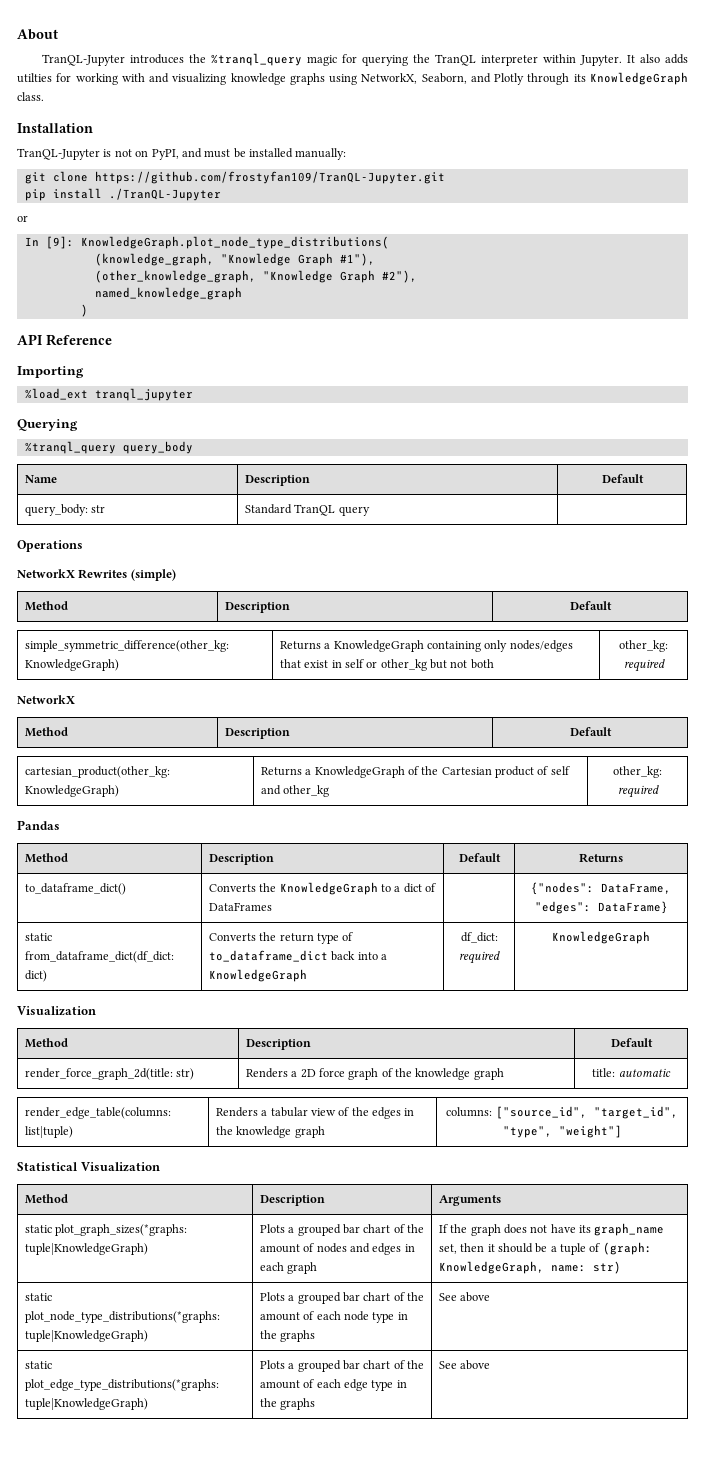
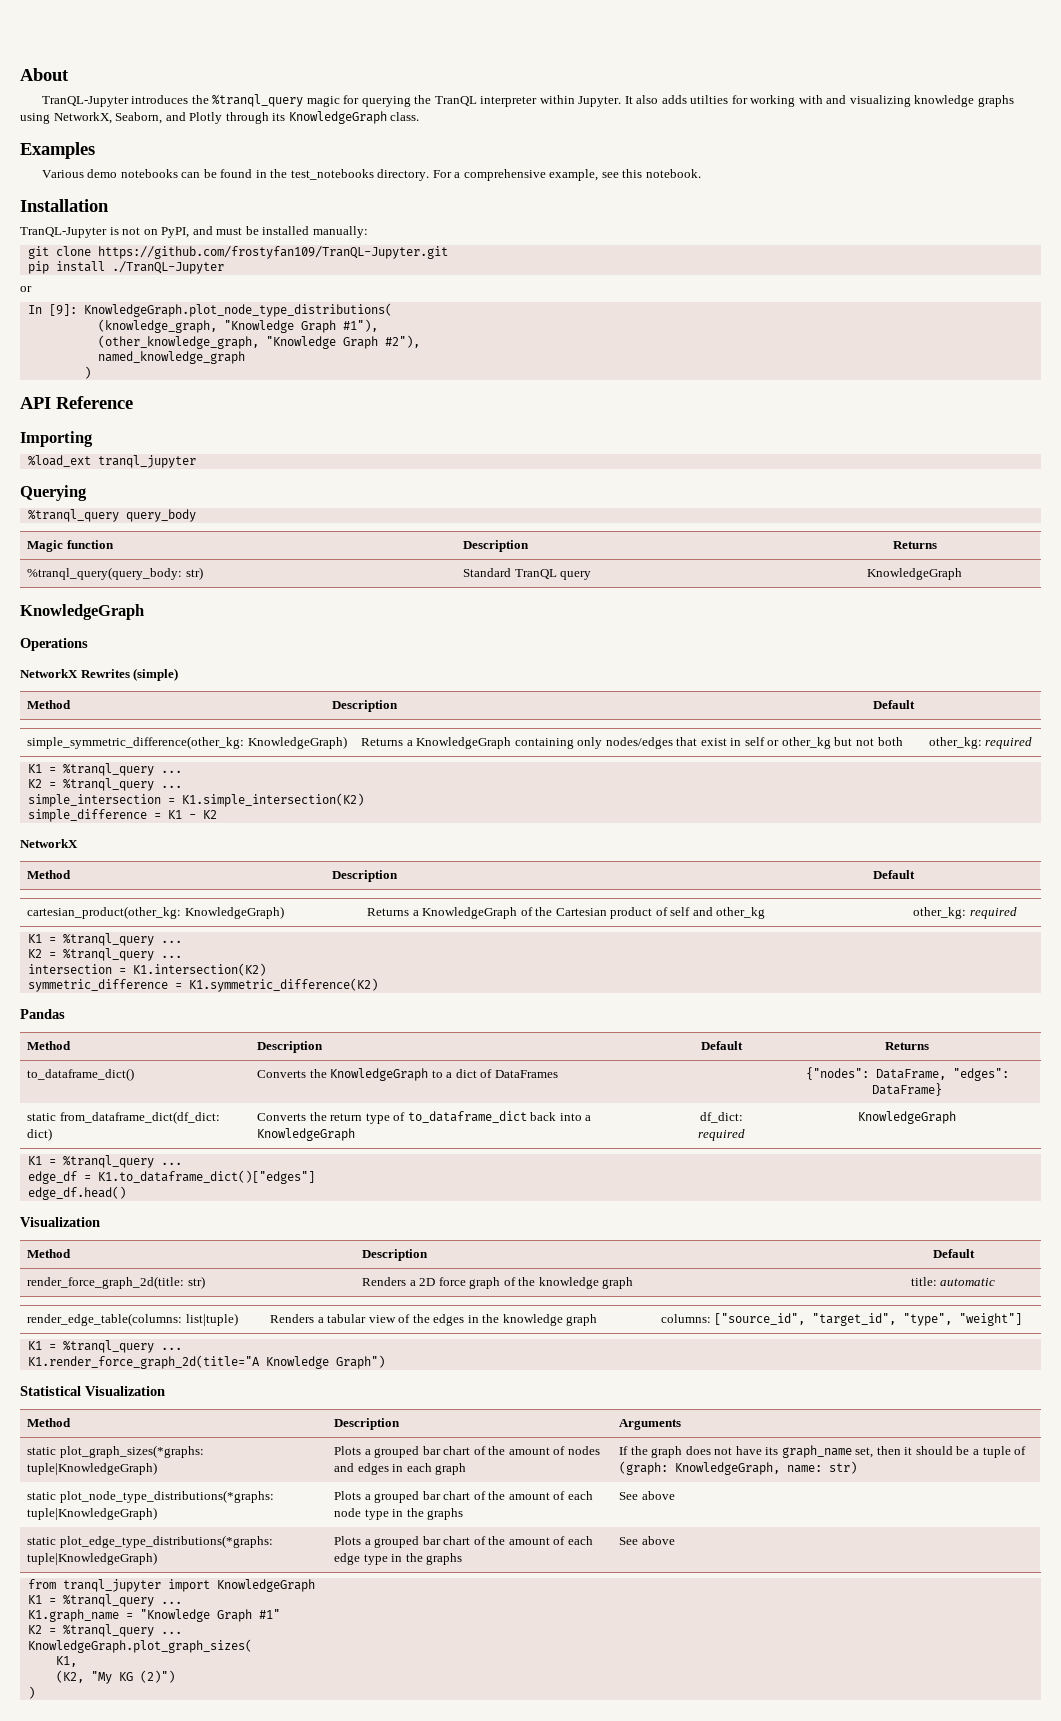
+ Examples
+ Various demo notebooks can be found in the test_notebooks directory. For a comprehensive example, see this notebook.
- Name | Description | Default
- query_body: str | Standard TranQL query |
+ Magic function | Description | Returns
+ %tranql_query(query_body: str) | Standard TranQL query | KnowledgeGraph
+ KnowledgeGraph
  simple_symmetric_difference(other_kg: KnowledgeGraph) | Returns a KnowledgeGraph containing only nodes/edges that exist in self or other_kg but not both | other_kg: required
+ K1 = %tranql_query ...
+ K2 = %tranql_query ...
+ simple_intersection = K1.simple_intersection(K2)
+ simple_difference = K1 - K2
  cartesian_product(other_kg: KnowledgeGraph) | Returns a KnowledgeGraph of the Cartesian product of self and other_kg | other_kg: required
+ K1 = %tranql_query ...
+ K2 = %tranql_query ...
+ intersection = K1.intersection(K2)
+ symmetric_difference = K1.symmetric_difference(K2)
  static from_dataframe_dict(df_dict: dict) | Converts the return type of to_dataframe_dict back into a KnowledgeGraph | df_dict: required | KnowledgeGraph
+ K1 = %tranql_query ...
+ edge_df = K1.to_dataframe_dict()["edges"]
+ edge_df.head()
  render_edge_table(columns: list|tuple) | Renders a tabular view of the edges in the knowledge graph | columns: ["source_id", "target_id", "type", "weight"]
+ K1 = %tranql_query ...
+ K1.render_force_graph_2d(title="A Knowledge Graph")
+ from tranql_jupyter import KnowledgeGraph
+ K1 = %tranql_query ...
+ K1.graph_name = "Knowledge Graph #1"
+ K2 = %tranql_query ...
+ KnowledgeGraph.plot_graph_sizes(
+ K1,
+ (K2, "My KG (2)")
+ )

